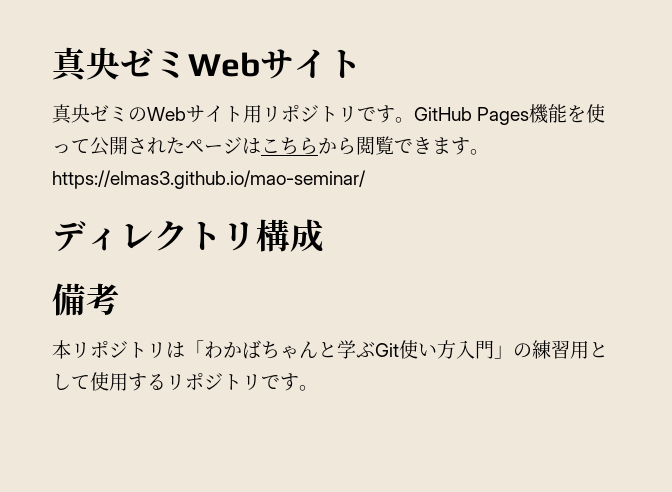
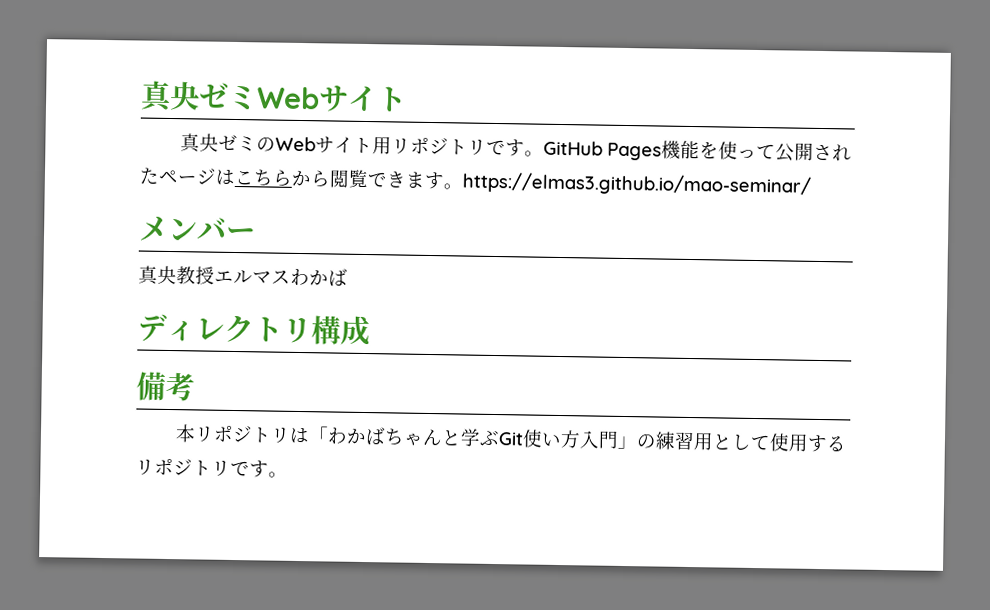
+ メンバー
+ 真央教授エルマスわかば

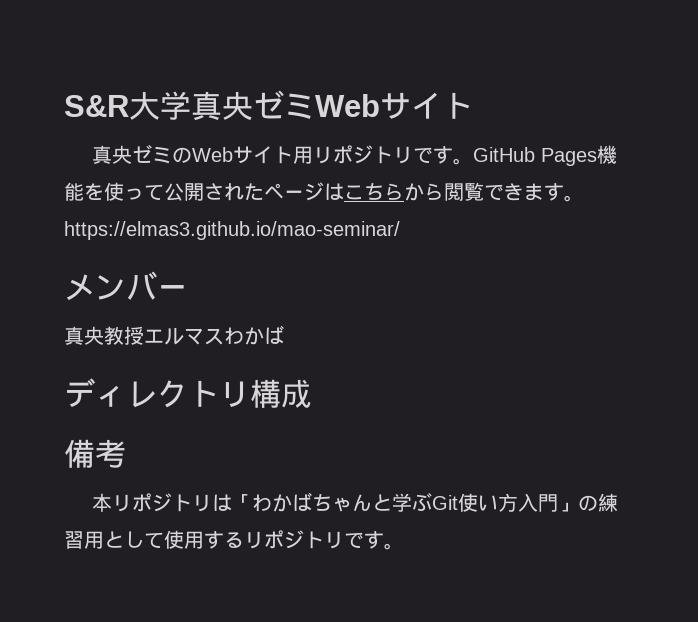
- 真央ゼミWebサイト
+ S&R大学真央ゼミWebサイト

